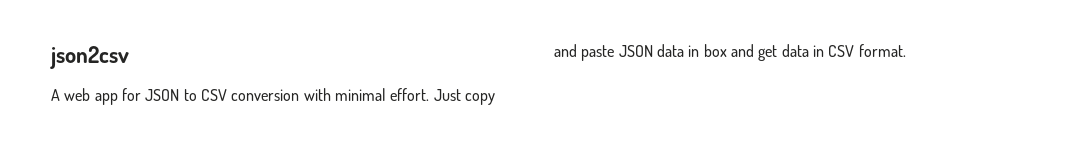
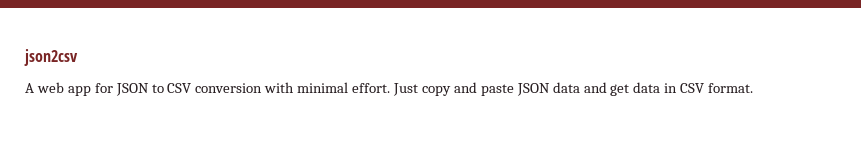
- Just copy and paste JSON data in box and get data in CSV format.
+ Just copy and paste JSON data and get data in CSV format.

